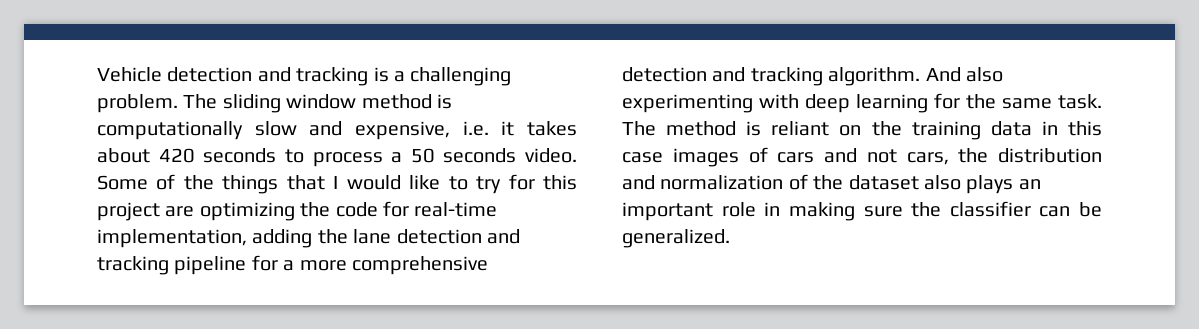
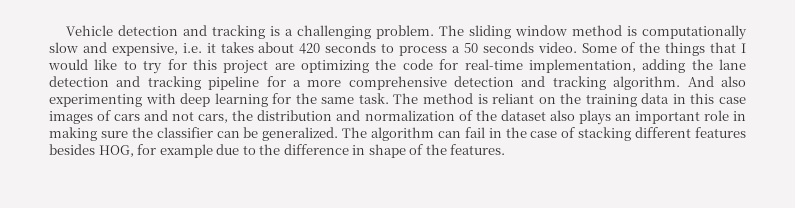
+ The algorithm can fail in the case of stacking different features besides HOG, for example due to the difference in shape of the features.

